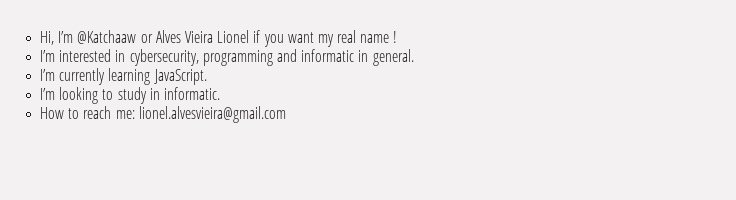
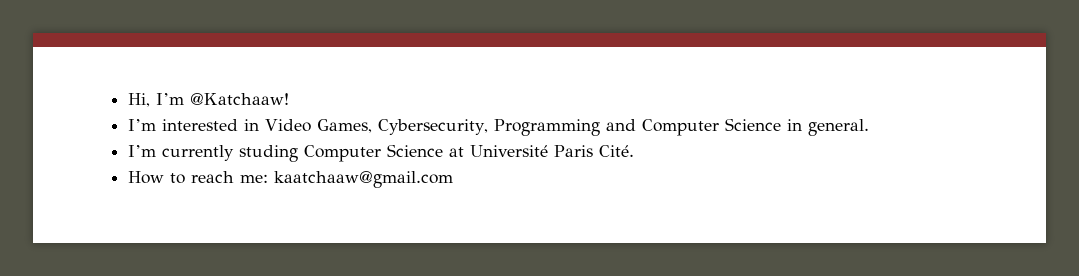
- Hi, I’m @Katchaaw or Alves Vieira Lionel if you want my real name !
- I’m interested in cybersecurity, programming and informatic in general.
- I’m currently learning JavaScript.
- I’m looking to study in informatic.
+ Hi, I’m @Katchaaw!
+ I’m interested in Video Games, Cybersecurity, Programming and Computer Science in general.
+ I’m currently studing Computer Science at Université Paris Cité.
- How to reach me: lionel.alvesvieira@gmail.com
+ How to reach me: kaatchaaw@gmail.com

